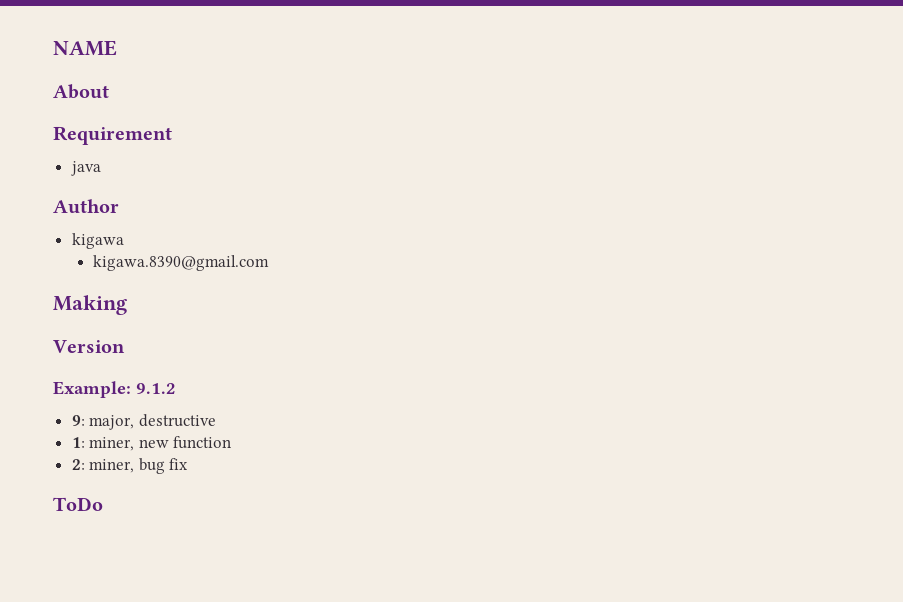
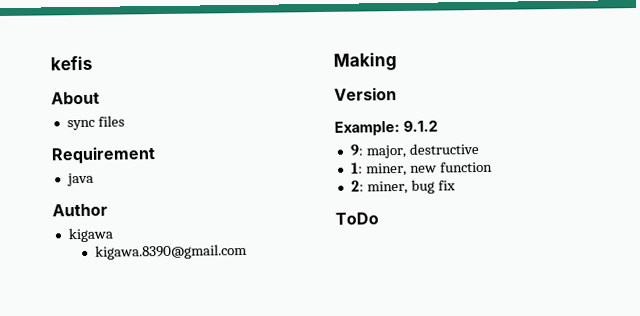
- NAME
+ kefis
+ sync files

